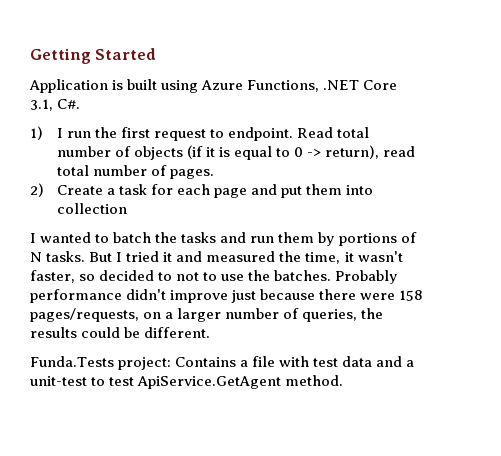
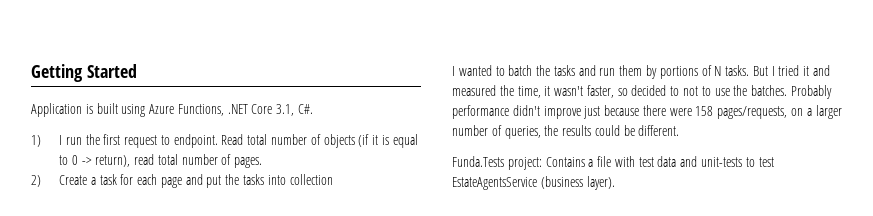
- 2) Create a task for each page and put them into collection
+ 2) Create a task for each page and put the tasks into collection
- Funda.Tests project: Contains a file with test data and a unit-test to test ApiService.GetAgent method.
+ Funda.Tests project: Contains a file with test data and unit-tests to test EstateAgentsService (business layer).

